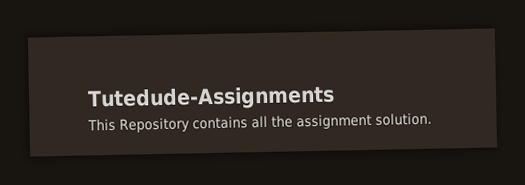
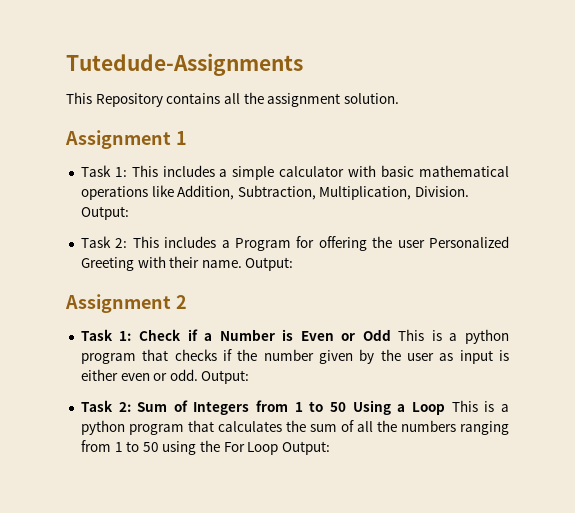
+ Assignment 1
+ Task 1: This includes a simple calculator with basic mathematical operations like Addition, Subtraction, Multiplication, Division. Output:
+ Task 2: This includes a Program for offering the user Personalized Greeting with their name. Output:
+ Assignment 2
+ Task 1: Check if a Number is Even or Odd This is a python program that checks if the number given by the user as input is either even or odd. Output:
+ Task 2: Sum of Integers from 1 to 50 Using a Loop This is a python program that calculates the sum of all the numbers ranging from 1 to 50 using the For Loop Output:

